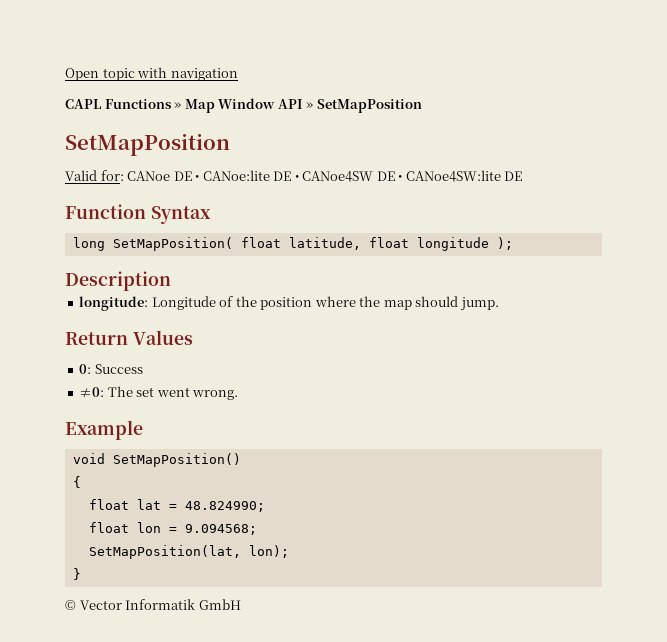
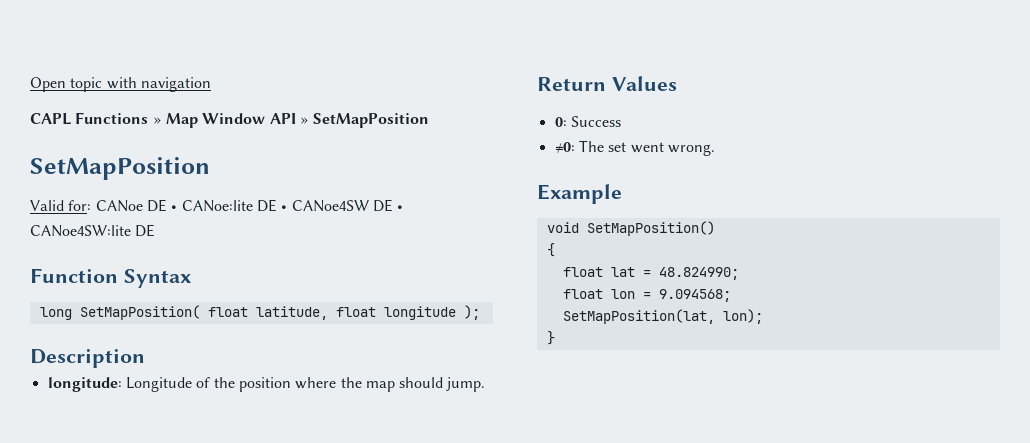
- © Vector Informatik GmbH

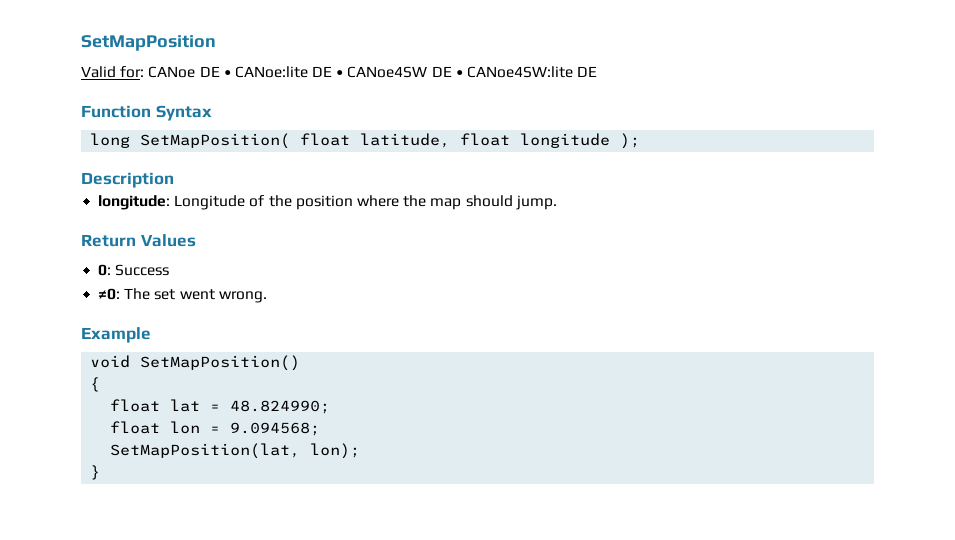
- Open topic with navigation
- CAPL Functions » Map Window API » SetMapPosition

